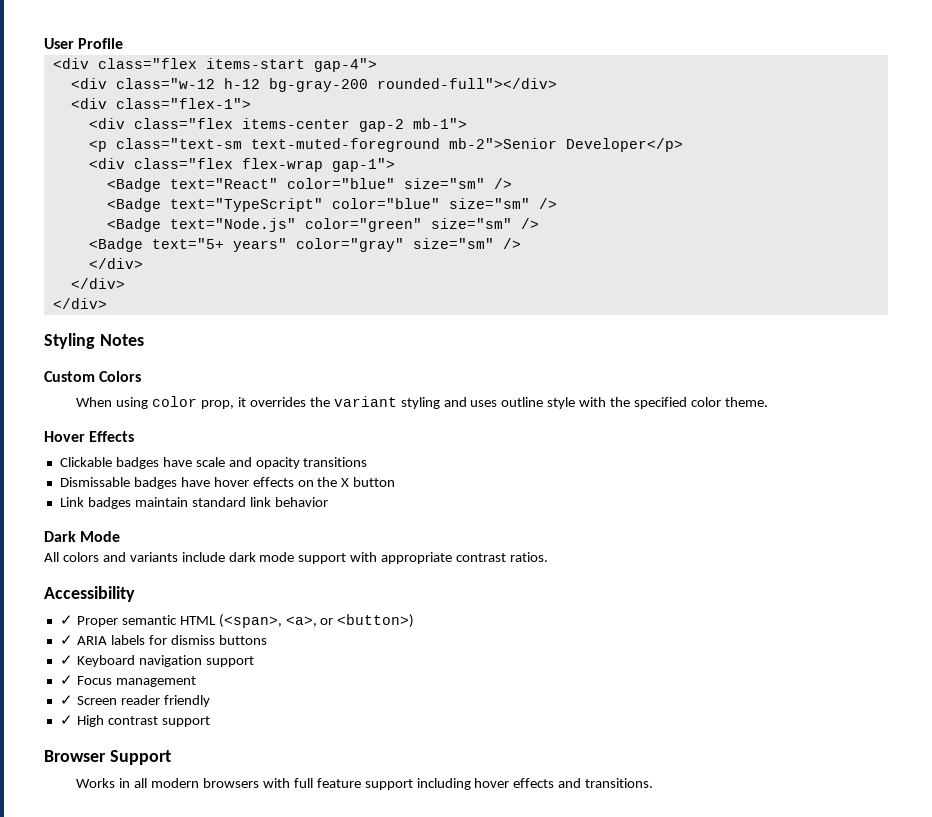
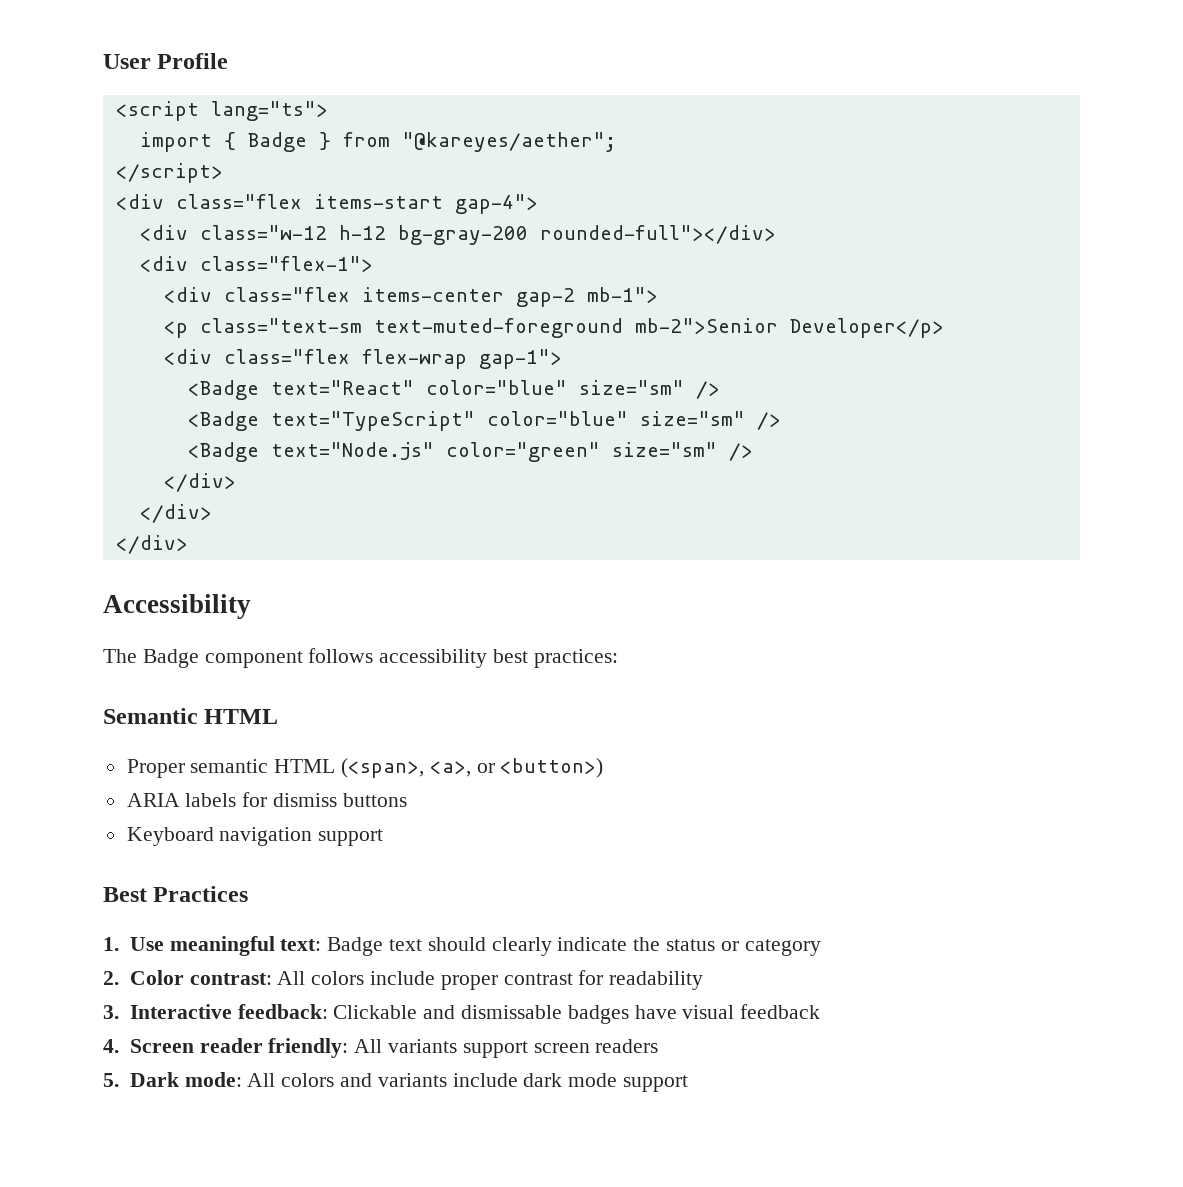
+ <script lang="ts">
+ import { Badge } from "@kareyes/aether";
+ </script>
  <Badge text="Node.js" color="green" size="sm" />
- <Badge text="5+ years" color="gray" size="sm" />
  </div>
  </div>
  </div>
- Styling Notes
- Custom Colors
- When using color prop, it overrides the variant styling and uses outline style with the specified color theme.
- Hover Effects
- Clickable badges have scale and opacity transitions
- Dismissable badges have hover effects on the X button
- Link badges maintain standard link behavior
- Dark Mode
- All colors and variants include dark mode support with appropriate contrast ratios.
  Accessibility
- ✓ Proper semantic HTML (<span>, <a>, or <button>)
- ✓ ARIA labels for dismiss buttons
- ✓ Keyboard navigation support
- ✓ Focus management
- ✓ Screen reader friendly
- ✓ High contrast support
- Browser Support
- Works in all modern browsers with full feature support including hover effects and transitions.
+ The Badge component follows accessibility best practices:
+ Semantic HTML
+ Proper semantic HTML (<span>, <a>, or <button>)
+ ARIA labels for dismiss buttons
+ Keyboard navigation support
+ Best Practices
+ 1. Use meaningful text: Badge text should clearly indicate the status or category
+ 2. Color contrast: All colors include proper contrast for readability
+ 3. Interactive feedback: Clickable and dismissable badges have visual feedback
+ 4. Screen reader friendly: All variants support screen readers
+ 5. Dark mode: All colors and variants include dark mode support

